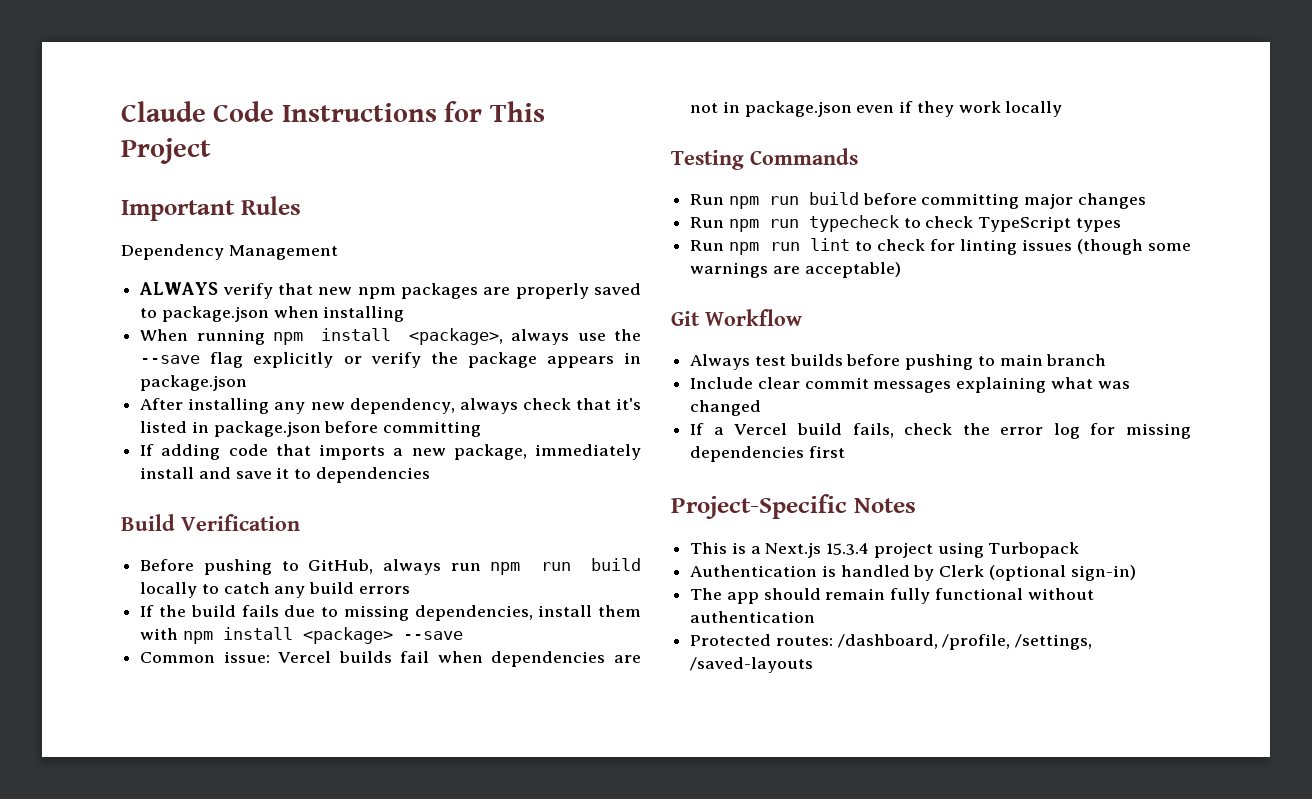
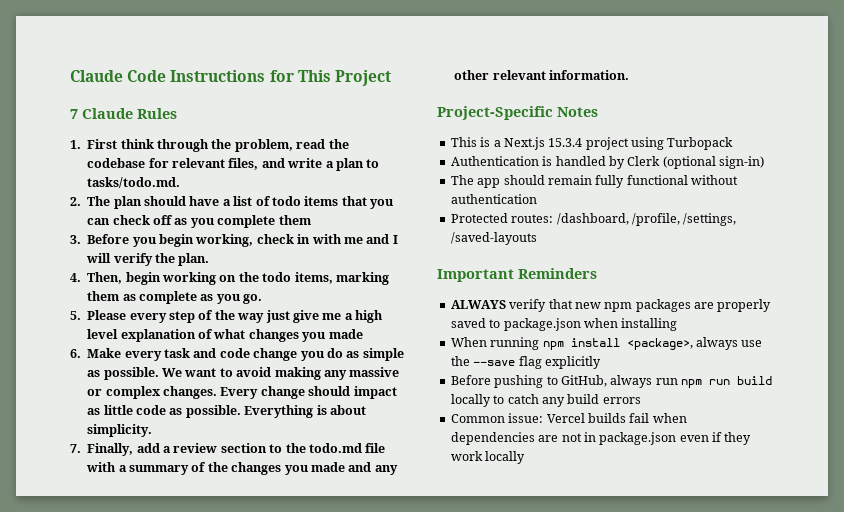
- Important Rules
+ 7 Claude Rules
- Dependency Management
- ALWAYS verify that new npm packages are properly saved to package.json when installing
- When running npm install <package>, always use the --save flag explicitly or verify the package appears in package.json
- After installing any new dependency, always check that it's listed in package.json before committing
- If adding code that imports a new package, immediately install and save it to dependencies
- Build Verification
- Before pushing to GitHub, always run npm run build locally to catch any build errors
- If the build fails due to missing dependencies, install them with npm install <package> --save
- Common issue: Vercel builds fail when dependencies are not in package.json even if they work locally
- Testing Commands
- Run npm run build before committing major changes
- Run npm run typecheck to check TypeScript types
- Run npm run lint to check for linting issues (though some warnings are acceptable)
- Git Workflow
- Always test builds before pushing to main branch
- Include clear commit messages explaining what was changed
- If a Vercel build fails, check the error log for missing dependencies first
+ 1. First think through the problem, read the codebase for relevant files, and write a plan to tasks/todo.md.
+ 2. The plan should have a list of todo items that you can check off as you complete them
+ 3. Before you begin working, check in with me and I will verify the plan.
+ 4. Then, begin working on the todo items, marking them as complete as you go.
+ 5. Please every step of the way just give me a high level explanation of what changes you made
+ 6. Make every task and code change you do as simple as possible. We want to avoid making any massive or complex changes. Every change should impact as little code as possible. Everything is about simplicity.
+ 7. Finally, add a review section to the todo.md file with a summary of the changes you made and any other relevant information.
+ Important Reminders
+ ALWAYS verify that new npm packages are properly saved to package.json when installing
+ When running npm install <package>, always use the --save flag explicitly
+ Before pushing to GitHub, always run npm run build locally to catch any build errors
+ Common issue: Vercel builds fail when dependencies are not in package.json even if they work locally

